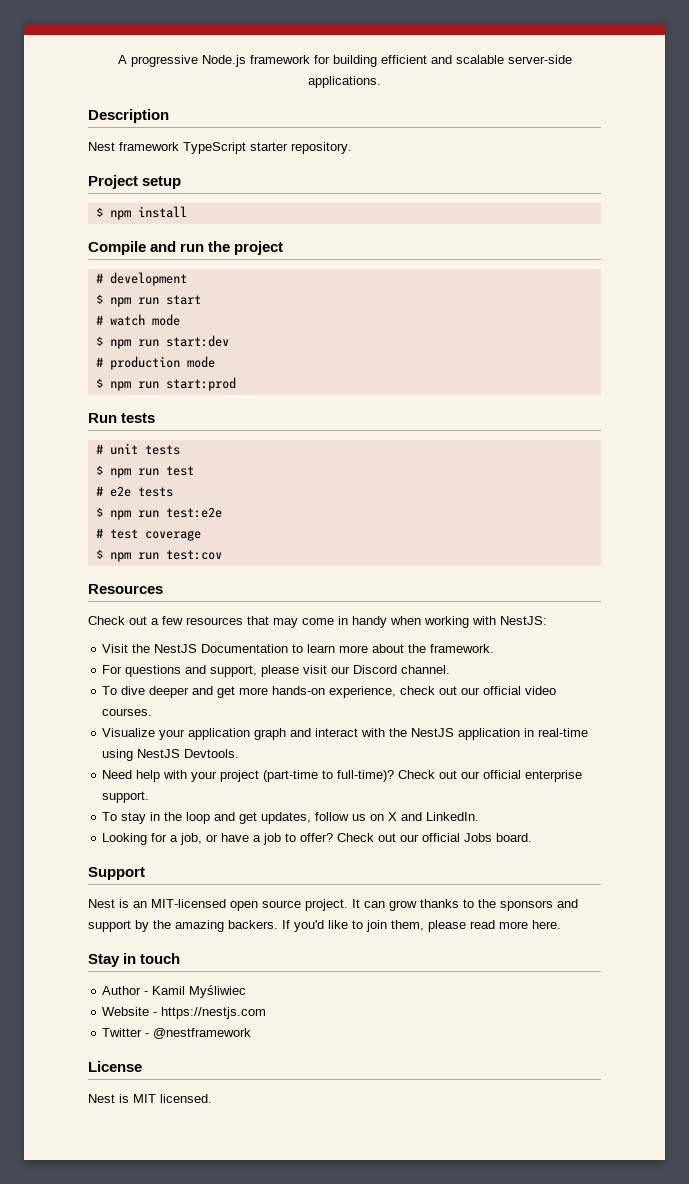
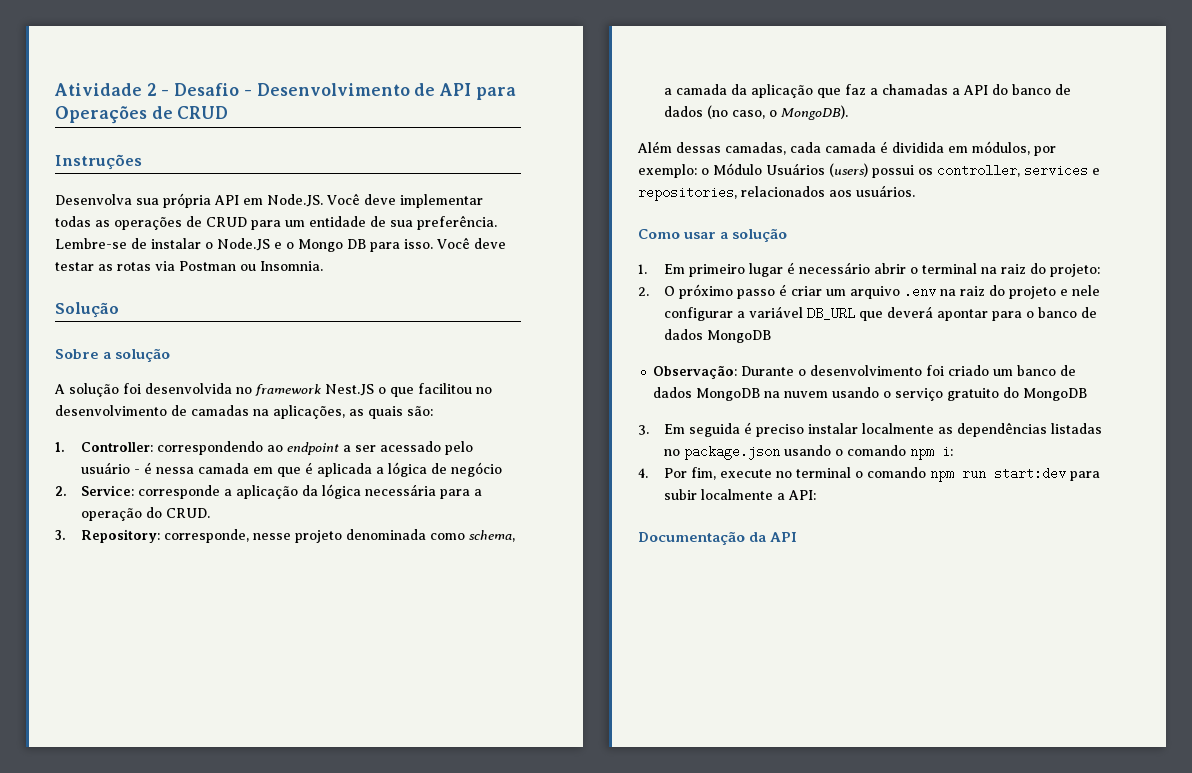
- A progressive Node.js framework for building efficient and scalable server-side applications.
- Description
- Nest framework TypeScript starter repository.
- Project setup
- $ npm install
- Compile and run the project
- # development
- $ npm run start
- # watch mode
- $ npm run start:dev
- # production mode
- $ npm run start:prod
- Run tests
- # unit tests
- $ npm run test
- # e2e tests
- $ npm run test:e2e
- # test coverage
- $ npm run test:cov
- Resources
- Check out a few resources that may come in handy when working with NestJS:
- Visit the NestJS Documentation to learn more about the framework.
- For questions and support, please visit our Discord channel.
- To dive deeper and get more hands-on experience, check out our official video courses.
- Visualize your application graph and interact with the NestJS application in real-time using NestJS Devtools.
- Need help with your project (part-time to full-time)? Check out our official enterprise support.
- To stay in the loop and get updates, follow us on X and LinkedIn.
- Looking for a job, or have a job to offer? Check out our official Jobs board.
- Support
- Nest is an MIT-licensed open source project. It can grow thanks to the sponsors and support by the amazing backers. If you'd like to join them, please read more here.
- Stay in touch
- Author - Kamil Myśliwiec
- Website - https://nestjs.com
- Twitter - @nestframework
- License
- Nest is MIT licensed.
+ Atividade 2 - Desafio - Desenvolvimento de API para Operações de CRUD
+ Instruções
+ Desenvolva sua própria API em Node.JS. Você deve implementar todas as operações de CRUD para um entidade de sua preferência. Lembre-se de instalar o Node.JS e o Mongo DB para isso. Você deve testar as rotas via Postman ou Insomnia.
+ Solução
+ Sobre a solução
+ A solução foi desenvolvida no framework Nest.JS o que facilitou no desenvolvimento de camadas na aplicações, as quais são:
+ 1. Controller: correspondendo ao endpoint a ser acessado pelo usuário - é nessa camada em que é aplicada a lógica de negócio
+ 2. Service: corresponde a aplicação da lógica necessária para a operação do CRUD.
+ 3. Repository: corresponde, nesse projeto denominada como schema, a camada da aplicação que faz a chamadas a API do banco de dados (no caso, o MongoDB).
+ Além dessas camadas, cada camada é dividida em módulos, por exemplo: o Módulo Usuários (users) possui os controller, services e repositories, relacionados aos usuários.
+ Como usar a solução
+ 1. Em primeiro lugar é necessário abrir o terminal na raiz do projeto:
+ 2. O próximo passo é criar um arquivo .env na raiz do projeto e nele configurar a variável DB_URL que deverá apontar para o banco de dados MongoDB
+ Observação: Durante o desenvolvimento foi criado um banco de dados MongoDB na nuvem usando o serviço gratuito do MongoDB
+ 3. Em seguida é preciso instalar localmente as dependências listadas no package.json usando o comando npm i:
+ 4. Por fim, execute no terminal o comando npm run start:dev para subir localmente a API:
+ Documentação da API

